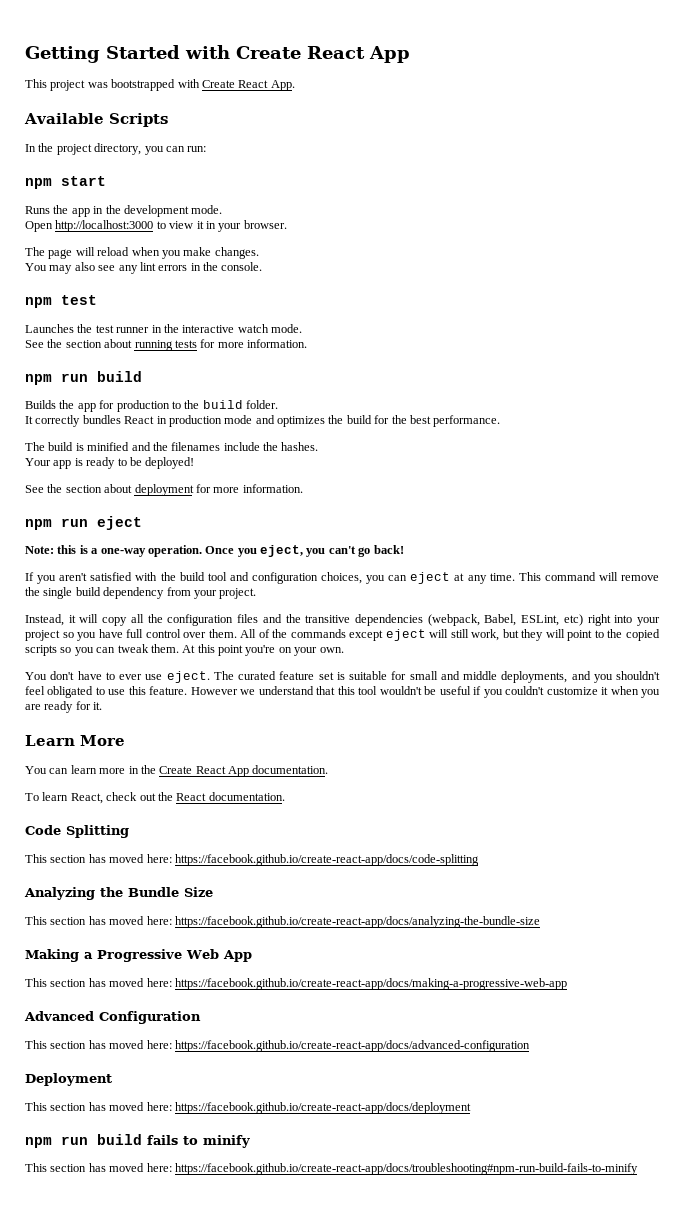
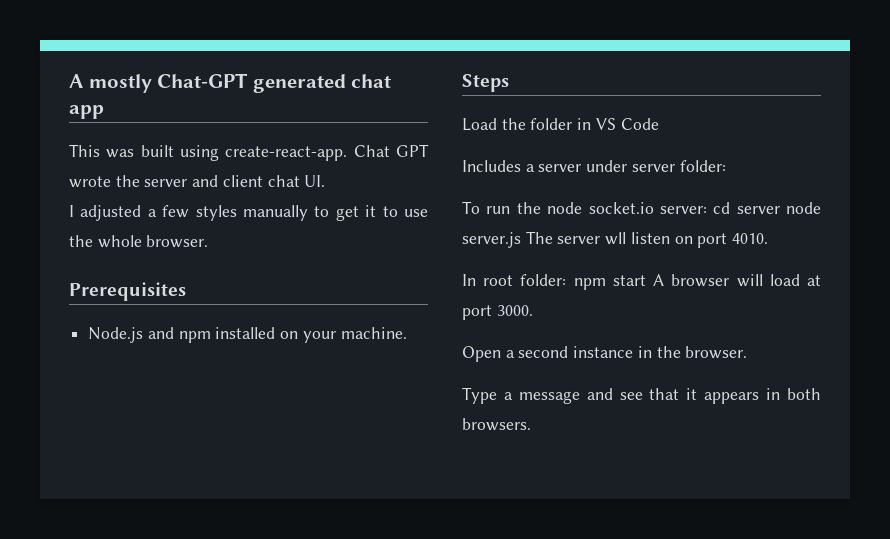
- Getting Started with Create React App
- This project was bootstrapped with Create React App.
- Available Scripts
- In the project directory, you can run:
- npm start
- Runs the app in the development mode.
- Open http://localhost:3000 to view it in your browser.
- The page will reload when you make changes.
- You may also see any lint errors in the console.
- npm test
- Launches the test runner in the interactive watch mode.
- See the section about running tests for more information.
- npm run build
- Builds the app for production to the build folder.
- It correctly bundles React in production mode and optimizes the build for the best performance.
- The build is minified and the filenames include the hashes.
- Your app is ready to be deployed!
- See the section about deployment for more information.
- npm run eject
- Note: this is a one-way operation. Once you eject, you can't go back!
- If you aren't satisfied with the build tool and configuration choices, you can eject at any time. This command will remove the single build dependency from your project.
- Instead, it will copy all the configuration files and the transitive dependencies (webpack, Babel, ESLint, etc) right into your project so you have full control over them. All of the commands except eject will still work, but they will point to the copied scripts so you can tweak them. At this point you're on your own.
- You don't have to ever use eject. The curated feature set is suitable for small and middle deployments, and you shouldn't feel obligated to use this feature. However we understand that this tool wouldn't be useful if you couldn't customize it when you are ready for it.
- Learn More
- You can learn more in the Create React App documentation.
- To learn React, check out the React documentation.
- Code Splitting
- This section has moved here: https://facebook.github.io/create-react-app/docs/code-splitting
- Analyzing the Bundle Size
- This section has moved here: https://facebook.github.io/create-react-app/docs/analyzing-the-bundle-size
- Making a Progressive Web App
- This section has moved here: https://facebook.github.io/create-react-app/docs/making-a-progressive-web-app
- Advanced Configuration
- This section has moved here: https://facebook.github.io/create-react-app/docs/advanced-configuration
- Deployment
- This section has moved here: https://facebook.github.io/create-react-app/docs/deployment
- npm run build fails to minify
- This section has moved here: https://facebook.github.io/create-react-app/docs/troubleshooting#npm-run-build-fails-to-minify
+ A mostly Chat-GPT generated chat app
+ This was built using create-react-app. Chat GPT wrote the server and client chat UI.
+ I adjusted a few styles manually to get it to use the whole browser.
+ Prerequisites
+ Node.js and npm installed on your machine.
+ Steps
+ Load the folder in VS Code
+ Includes a server under server folder:
+ To run the node socket.io server: cd server node server.js The server wll listen on port 4010.
+ In root folder: npm start A browser will load at port 3000.
+ Open a second instance in the browser.
+ Type a message and see that it appears in both browsers.

